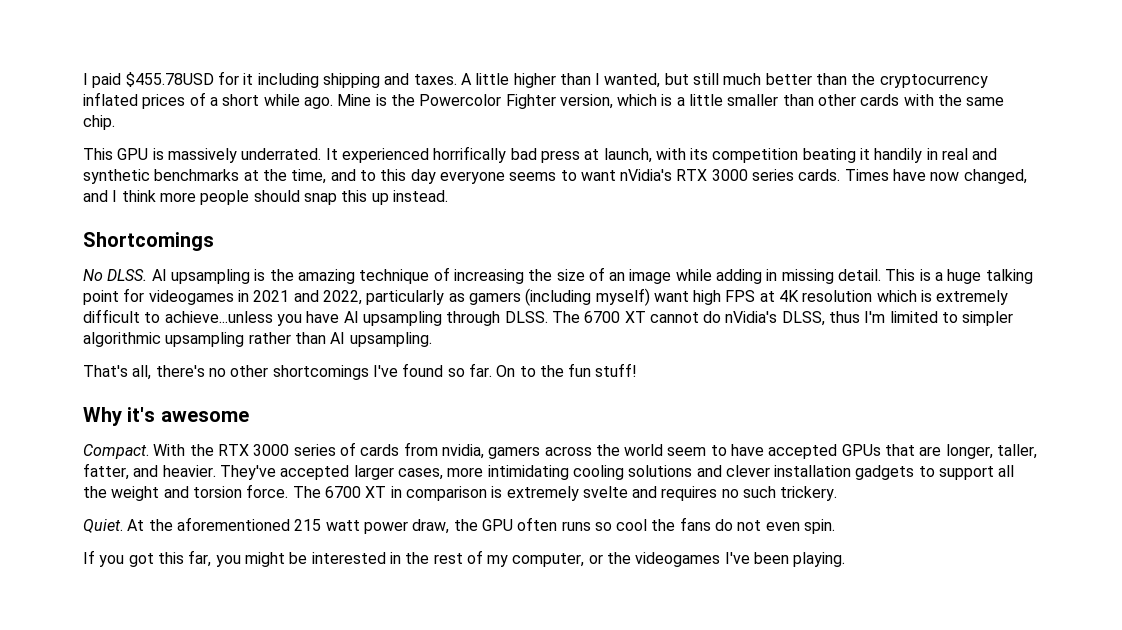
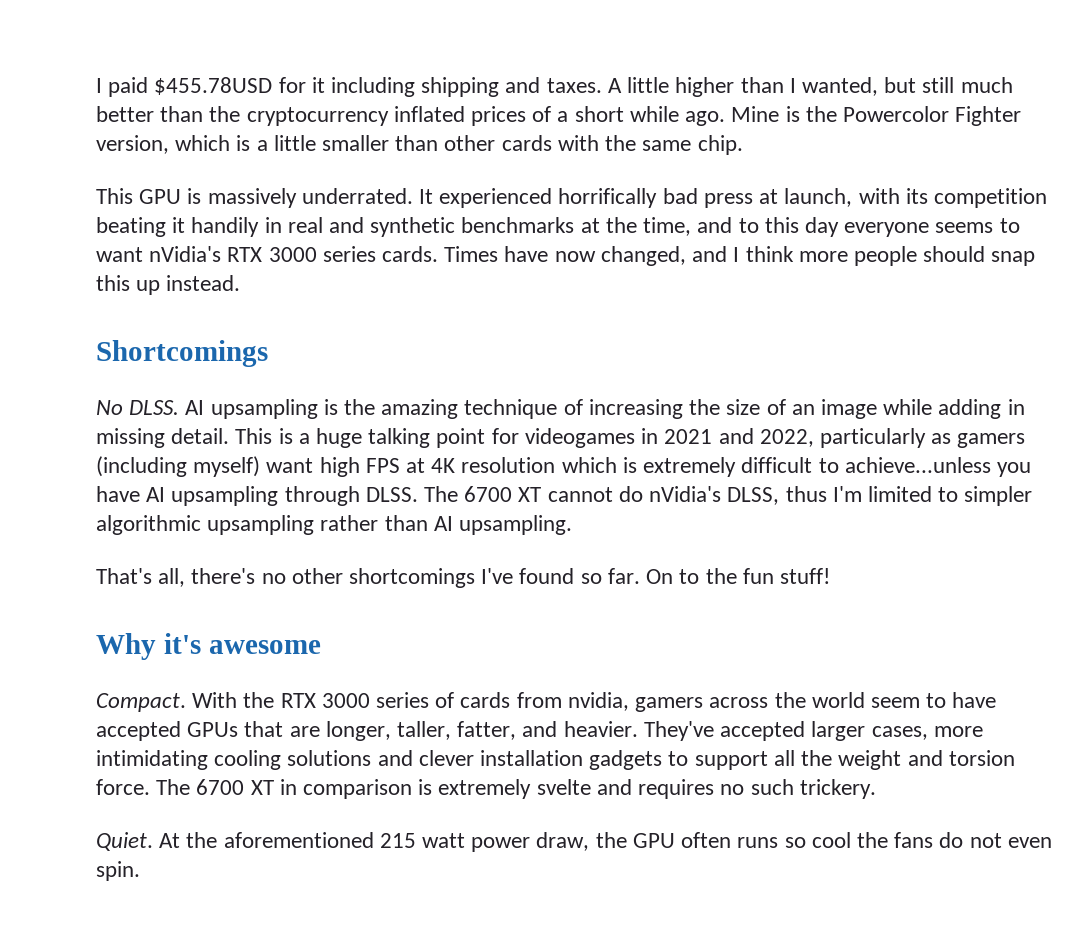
- If you got this far, you might be interested in the rest of my computer, or the videogames I've been playing.

